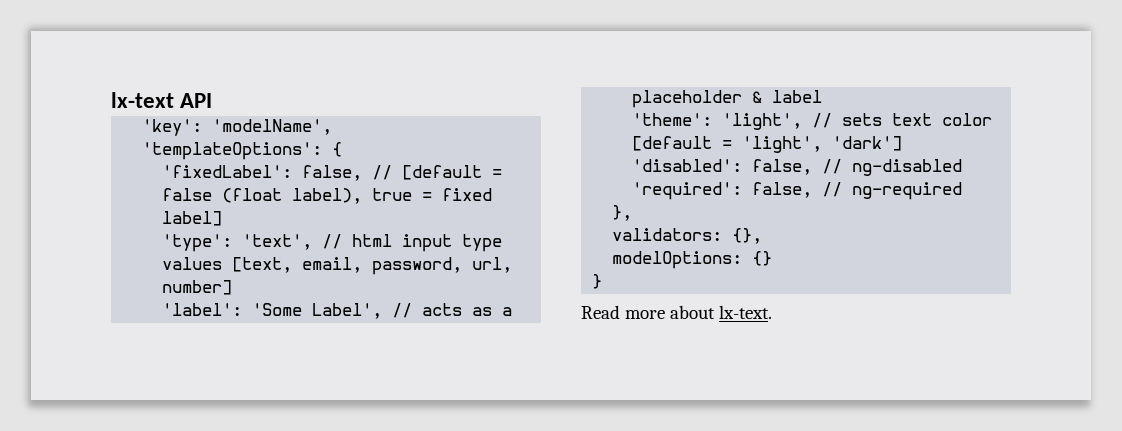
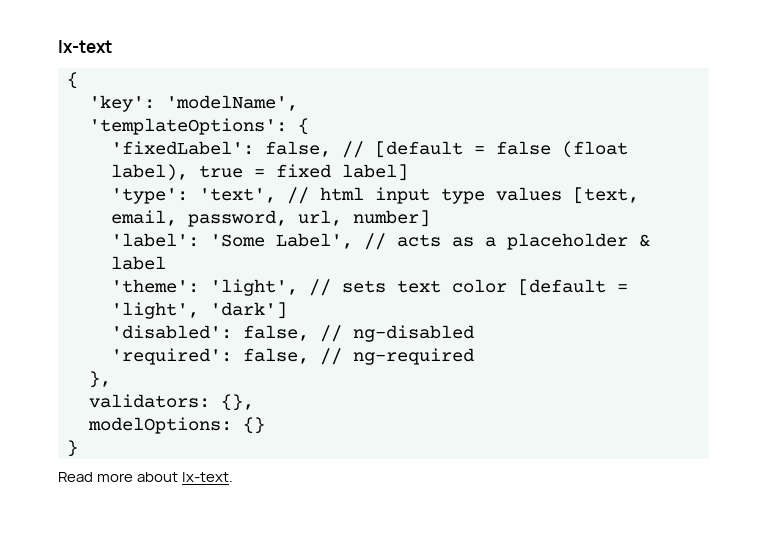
- lx-text API
+ lx-text
+ {

